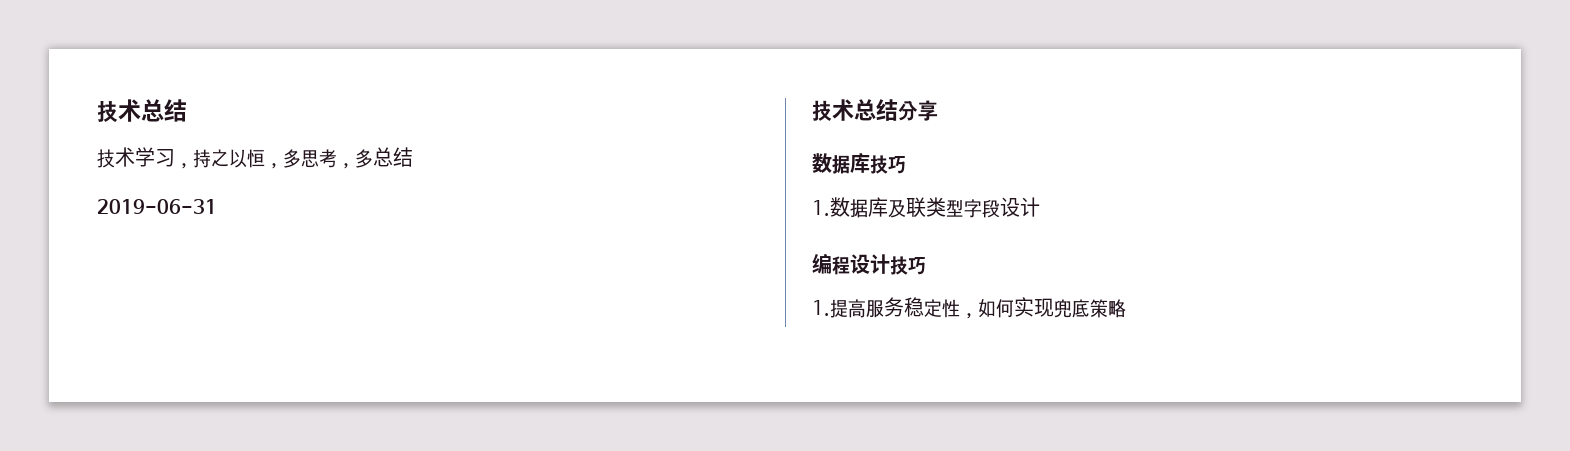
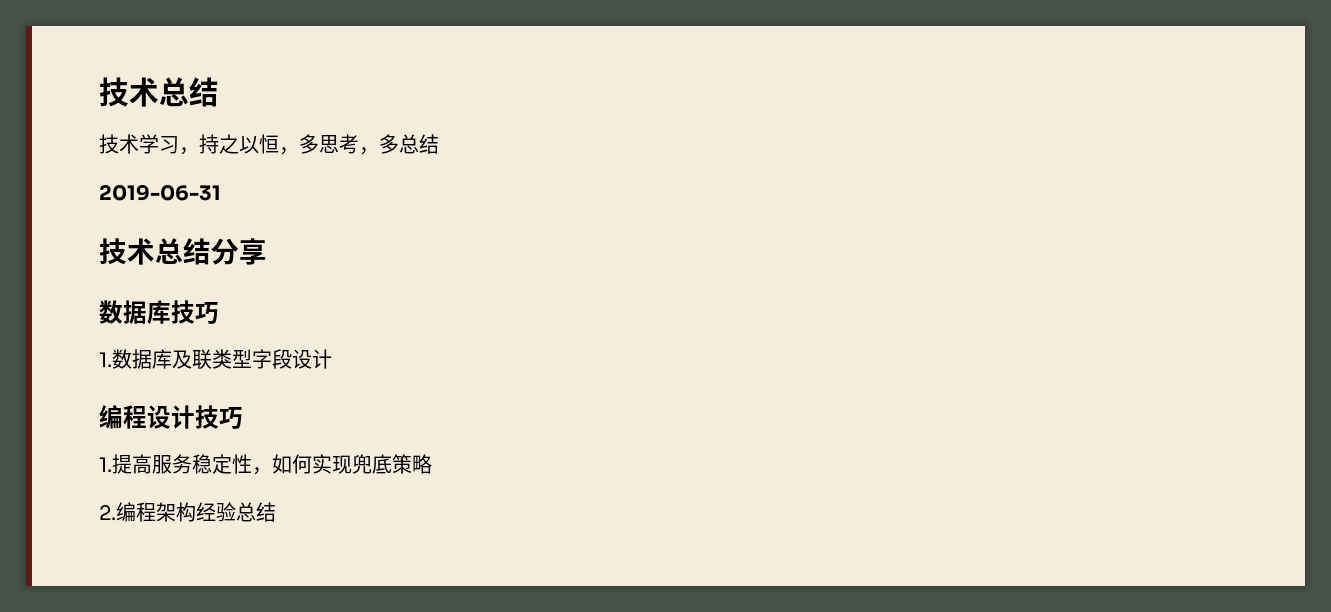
+ 2.编程架构经验总结

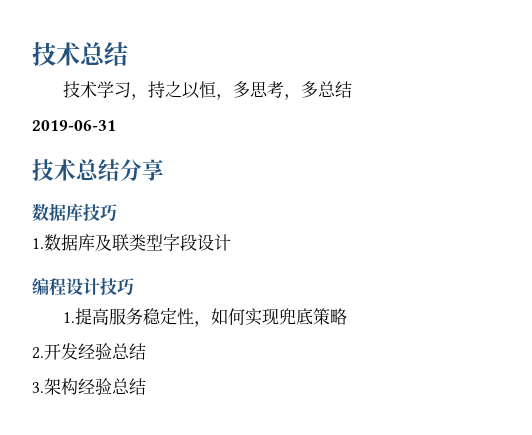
- 2.编程架构经验总结
+ 2.开发经验总结
+ 3.架构经验总结

